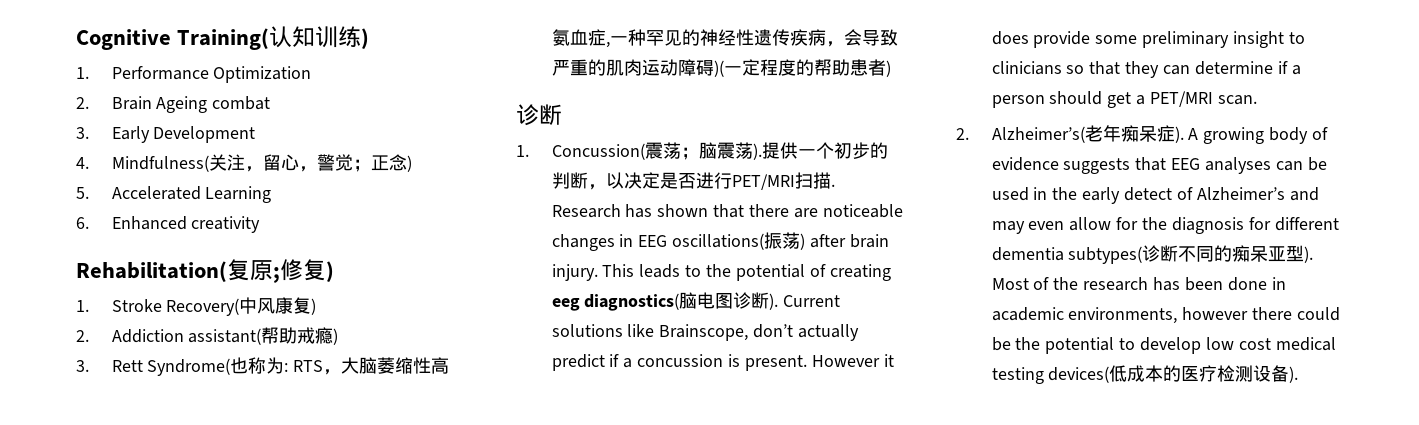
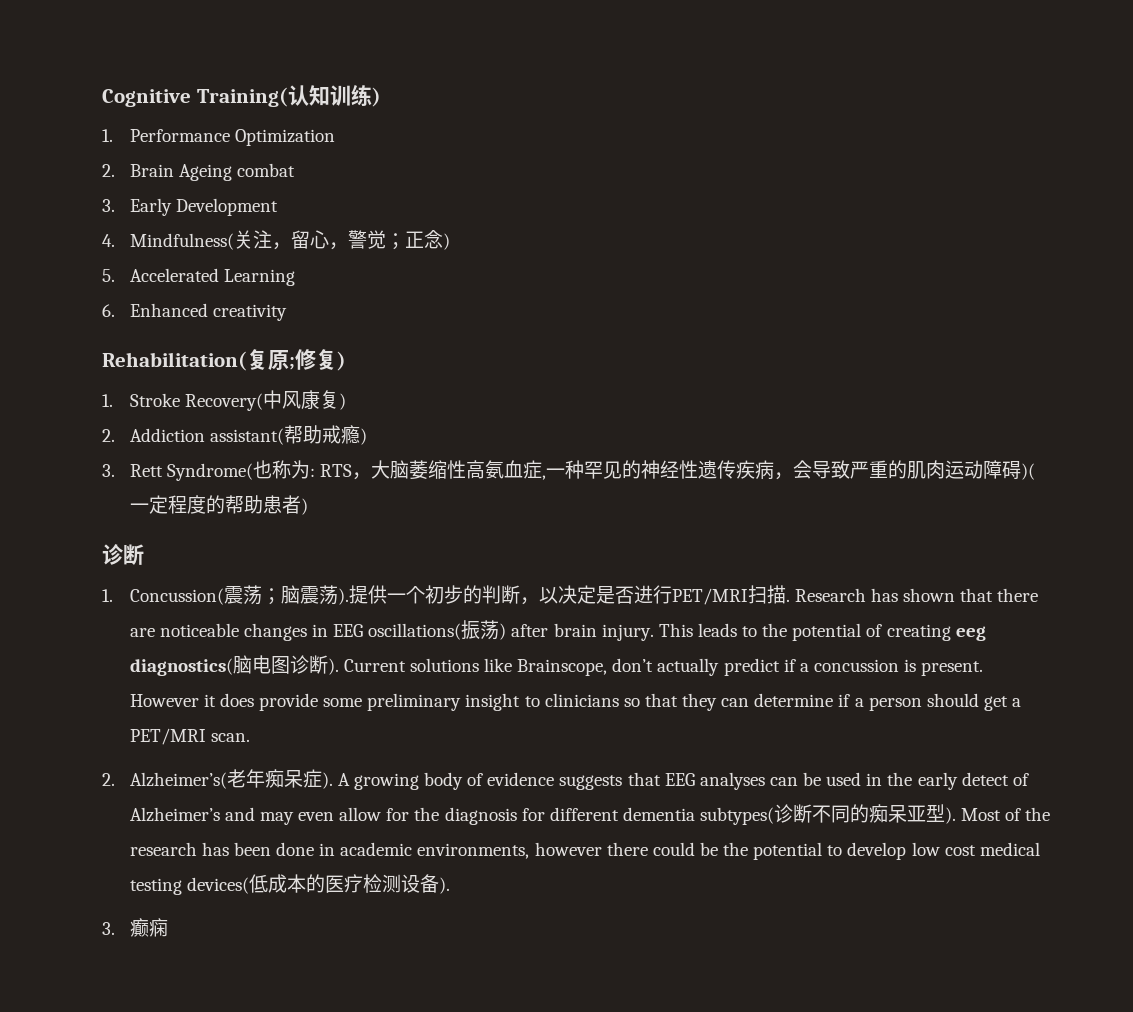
+ 3.癫痫

